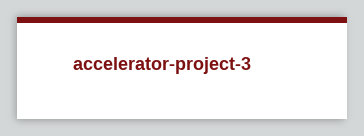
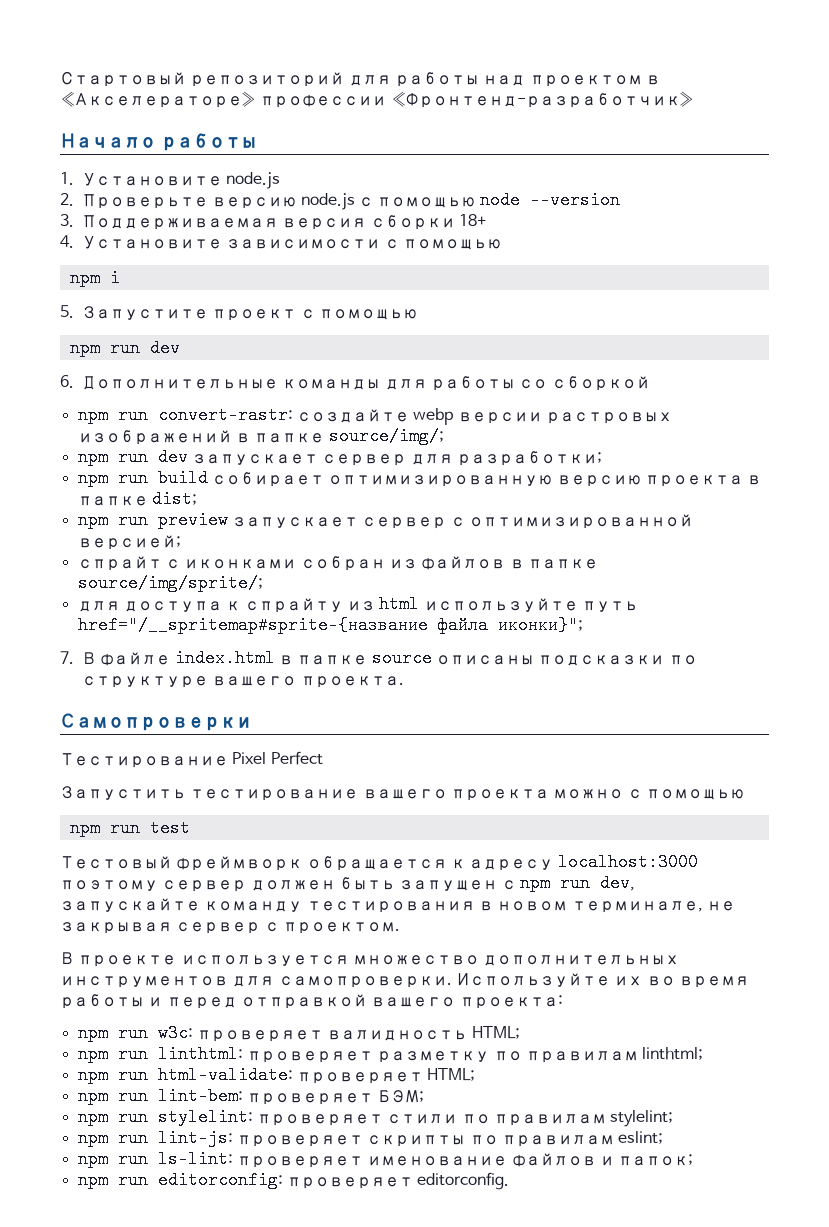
- accelerator-project-3
+ Стартовый репозиторий для работы над проектом в «Акселераторе» профессии «Фронтенд-разработчик»
+ Начало работы
+ 1. Установите node.js
+ 2. Проверьте версию node.js с помощью node --version
+ 3. Поддерживаемая версия сборки 18+
+ 4. Установите зависимости с помощью
+ npm i
+ 5. Запустите проект с помощью
+ npm run dev
+ 6. Дополнительные команды для работы со сборкой
+ npm run convert-rastr: создайте webp версии растровых изображений в папке source/img/;
+ npm run dev запускает сервер для разработки;
+ npm run build собирает оптимизированную версию проекта в папке dist;
+ npm run preview запускает сервер с оптимизированной версией;
+ спрайт с иконками собран из файлов в папке source/img/sprite/;
+ для доступа к спрайту из html используйте путь href="/__spritemap#sprite-{название файла иконки}";
+ 7. В файле index.html в папке source описаны подсказки по структуре вашего проекта.
+ Самопроверки
+ Тестирование Pixel Perfect
+ Запустить тестирование вашего проекта можно с помощью
+ npm run test
+ Тестовый фреймворк обращается к адресу localhost:3000 поэтому сервер должен быть запущен с npm run dev, запускайте команду тестирования в новом терминале, не закрывая сервер с проектом.
+ В проекте используется множество дополнительных инструментов для самопроверки. Используйте их во время работы и перед отправкой вашего проекта:
+ npm run w3c: проверяет валидность HTML;
+ npm run linthtml: проверяет разметку по правилам linthtml;
+ npm run html-validate: проверяет HTML;
+ npm run lint-bem: проверяет БЭМ;
+ npm run stylelint: проверяет стили по правилам stylelint;
+ npm run lint-js: проверяет скрипты по правилам eslint;
+ npm run ls-lint: проверяет именование файлов и папок;
+ npm run editorconfig: проверяет editorconfig.

